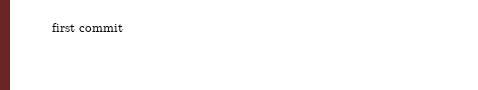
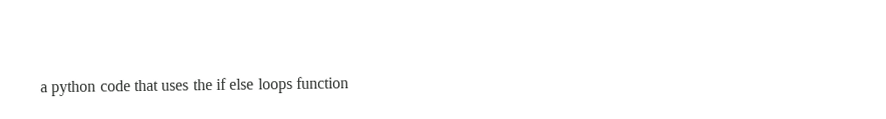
- first commit
+ a python code that uses the if else loops function

